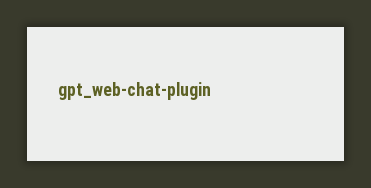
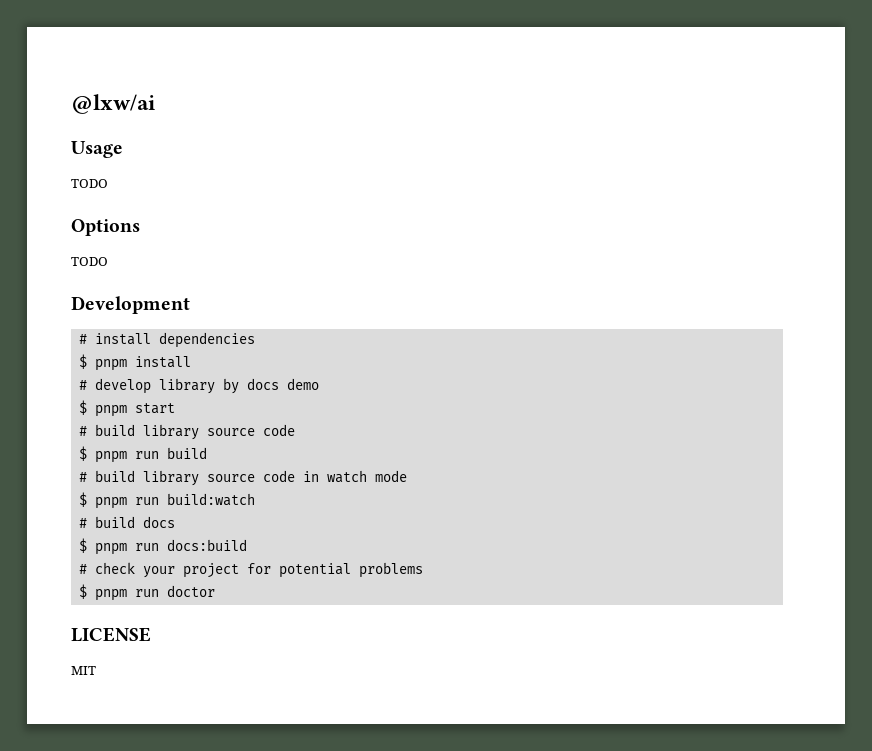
- gpt_web-chat-plugin
+ @lxw/ai
+ Usage
+ TODO
+ Options
+ TODO
+ Development
+ # install dependencies
+ $ pnpm install
+ # develop library by docs demo
+ $ pnpm start
+ # build library source code
+ $ pnpm run build
+ # build library source code in watch mode
+ $ pnpm run build:watch
+ # build docs
+ $ pnpm run docs:build
+ # check your project for potential problems
+ $ pnpm run doctor
+ LICENSE
+ MIT

